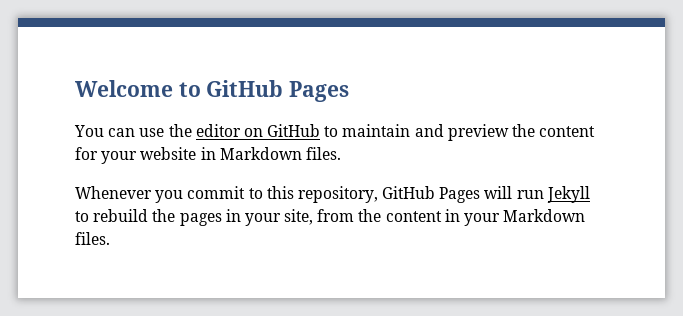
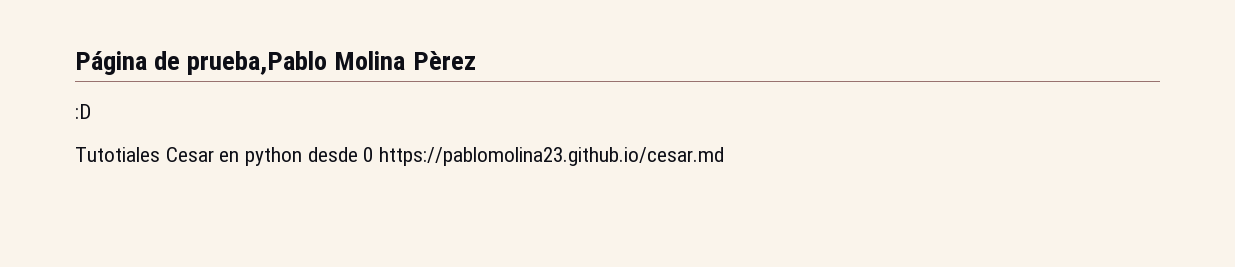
- Welcome to GitHub Pages
- You can use the editor on GitHub to maintain and preview the content for your website in Markdown files.
- Whenever you commit to this repository, GitHub Pages will run Jekyll to rebuild the pages in your site, from the content in your Markdown files.
+ Página de prueba,Pablo Molina Pèrez
+ :D
+ Tutotiales Cesar en python desde 0 https://pablomolina23.github.io/cesar.md

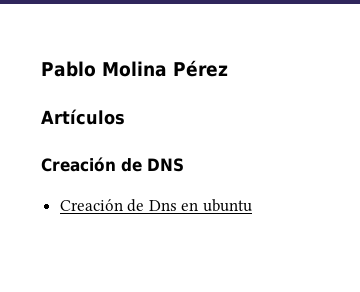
- Página de prueba,Pablo Molina Pèrez
- :D
- Tutotiales Cesar en python desde 0 https://pablomolina23.github.io/cesar.md
+ Pablo Molina Pérez
+ Artículos
+ Creación de DNS
+ Creación de Dns en ubuntu

